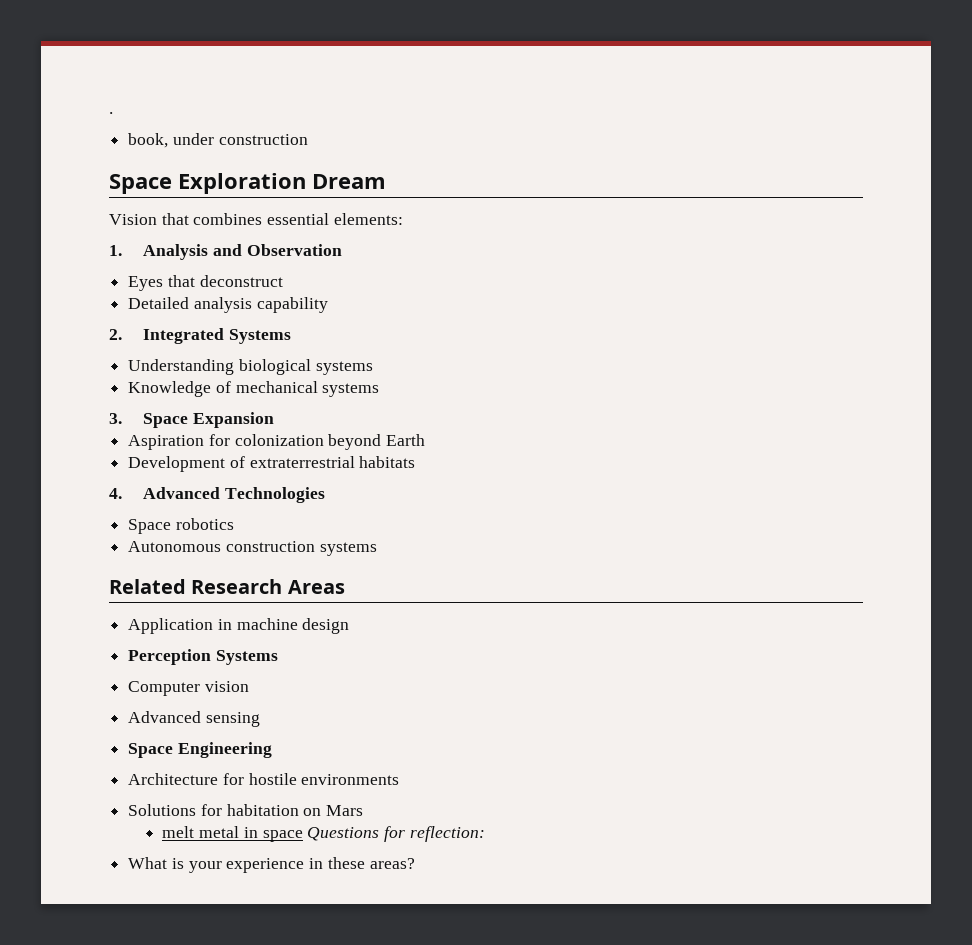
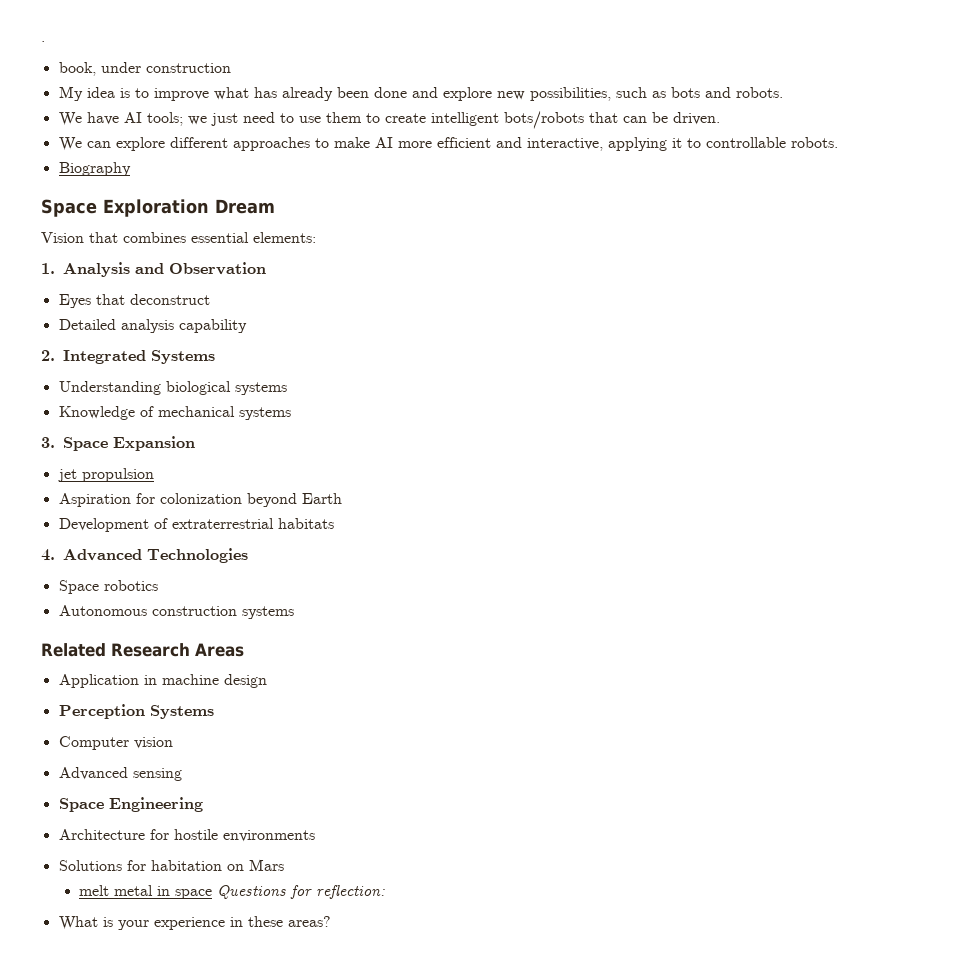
+ My idea is to improve what has already been done and explore new possibilities, such as bots and robots.
+ We have AI tools; we just need to use them to create intelligent bots/robots that can be driven.
+ We can explore different approaches to make AI more efficient and interactive, applying it to controllable robots.
+ Biography
+ jet propulsion

